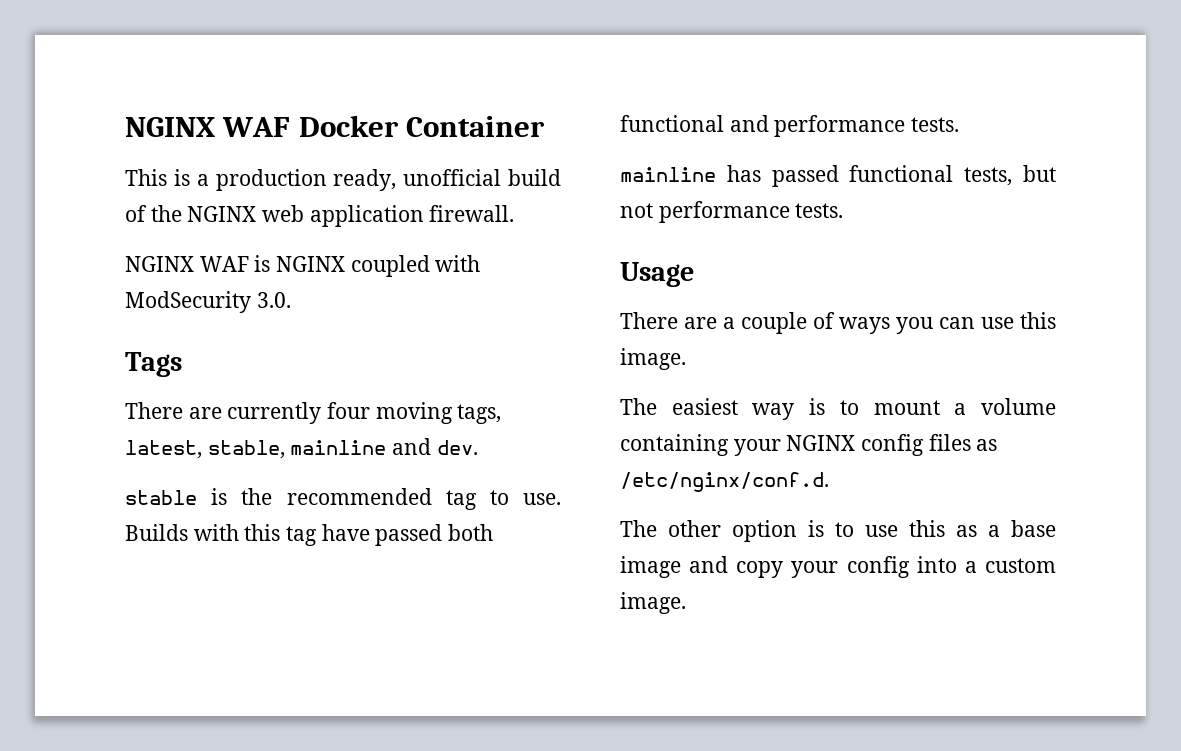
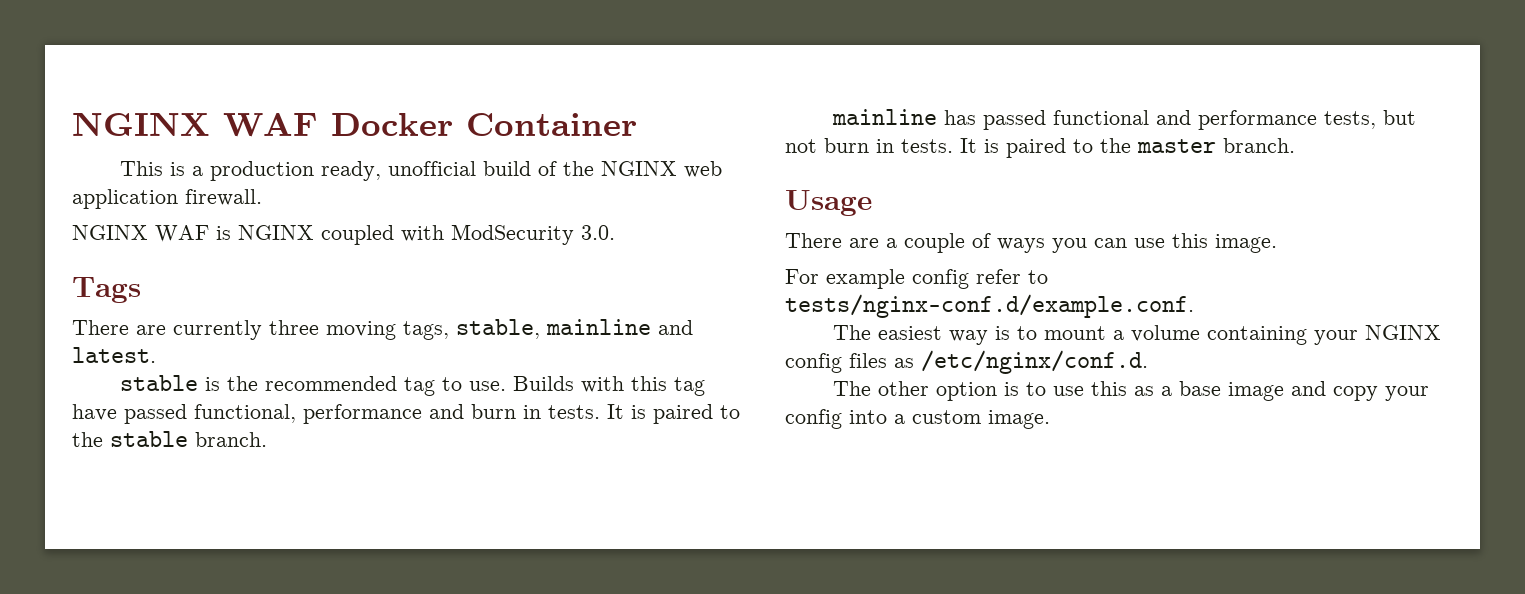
- There are currently four moving tags, latest, stable, mainline and dev.
+ There are currently three moving tags, stable, mainline and latest.
- Builds with this tag have passed both functional and performance tests.
+ Builds with this tag have passed functional, performance and burn in tests. It is paired to the stable branch.
- mainline has passed functional tests, but not performance tests.
+ mainline has passed functional and performance tests, but not burn in tests. It is paired to the master branch.
+ For example config refer to tests/nginx-conf.d/example.conf.

